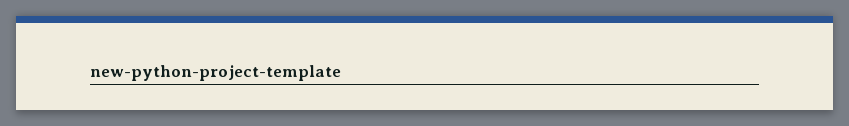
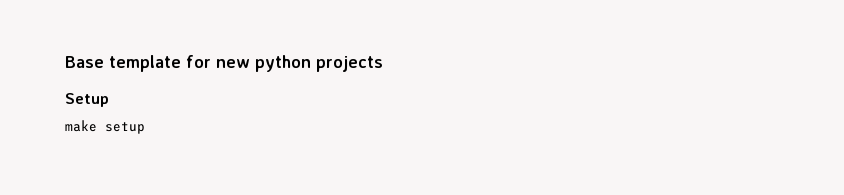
- new-python-project-template
+ Base template for new python projects
+ Setup
+ make setup

